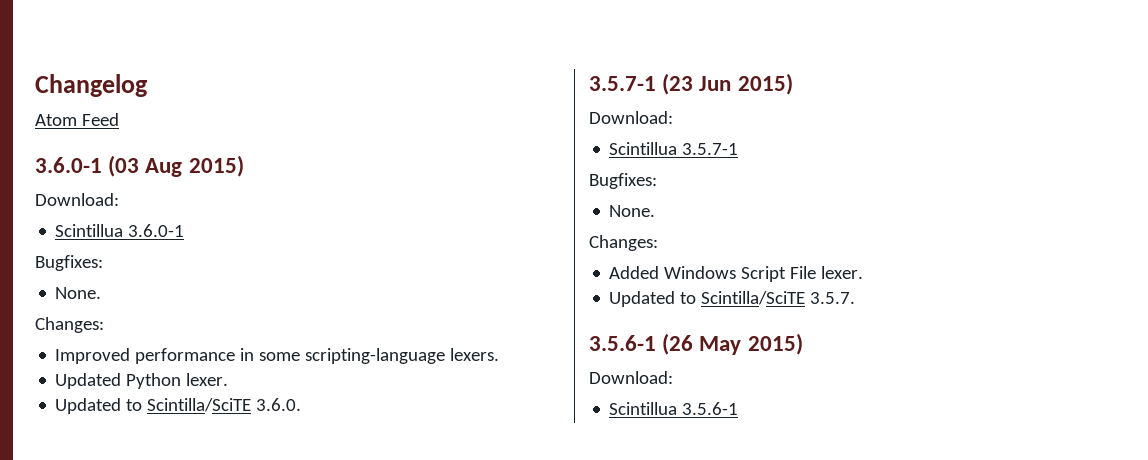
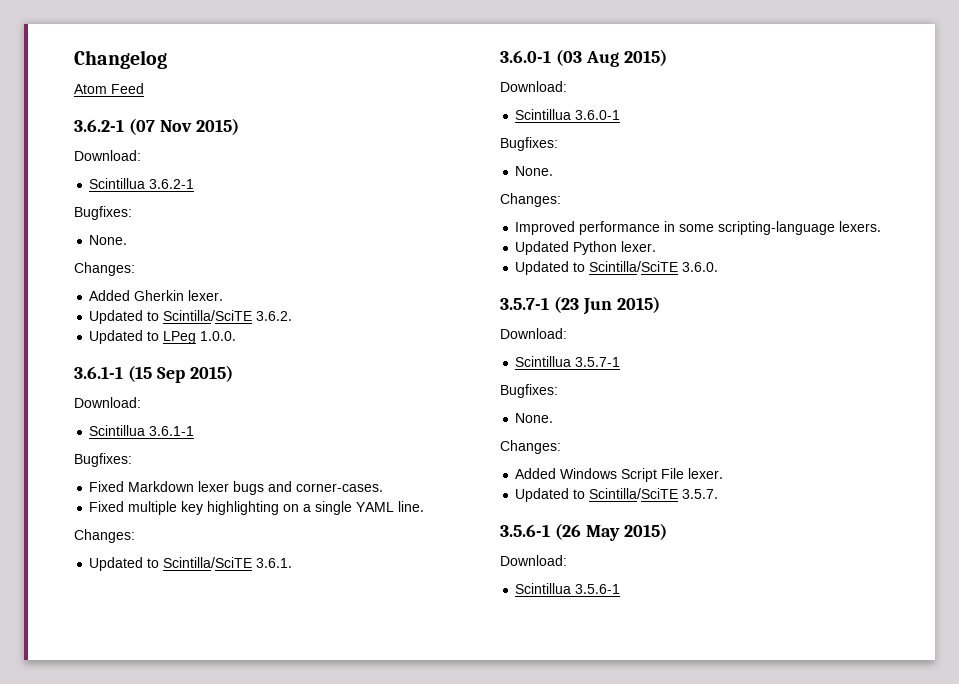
+ 3.6.2-1 (07 Nov 2015)
+ Download:
+ Scintillua 3.6.2-1
+ Bugfixes:
+ None.
+ Changes:
+ Added Gherkin lexer.
+ Updated to Scintilla/SciTE 3.6.2.
+ Updated to LPeg 1.0.0.
+ 3.6.1-1 (15 Sep 2015)
+ Download:
+ Scintillua 3.6.1-1
+ Bugfixes:
+ Fixed Markdown lexer bugs and corner-cases.
+ Fixed multiple key highlighting on a single YAML line.
+ Changes:
+ Updated to Scintilla/SciTE 3.6.1.

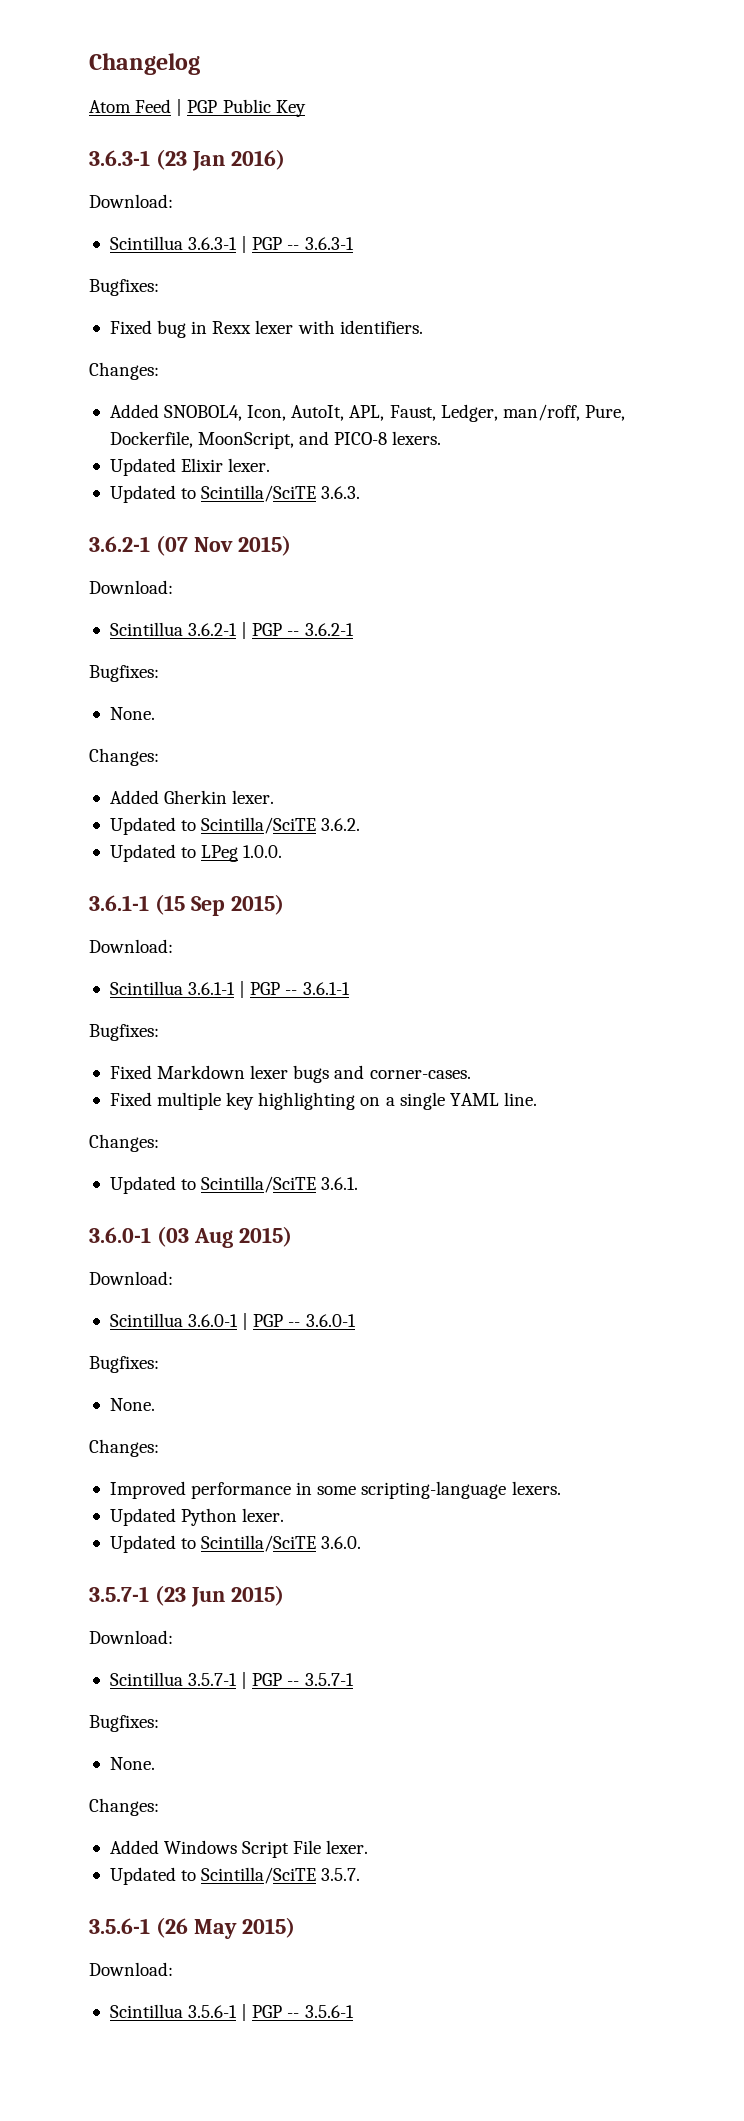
- Atom Feed
+ Atom Feed | PGP Public Key
+ 3.6.3-1 (23 Jan 2016)
+ Download:
+ Scintillua 3.6.3-1 | PGP -- 3.6.3-1
+ Bugfixes:
+ Fixed bug in Rexx lexer with identifiers.
+ Changes:
+ Added SNOBOL4, Icon, AutoIt, APL, Faust, Ledger, man/roff, Pure, Dockerfile, MoonScript, and PICO-8 lexers.
+ Updated Elixir lexer.
+ Updated to Scintilla/SciTE 3.6.3.
- Scintillua 3.6.2-1
+ Scintillua 3.6.2-1 | PGP -- 3.6.2-1
- Scintillua 3.6.1-1
+ Scintillua 3.6.1-1 | PGP -- 3.6.1-1
- Scintillua 3.6.0-1
+ Scintillua 3.6.0-1 | PGP -- 3.6.0-1
- Scintillua 3.5.7-1
+ Scintillua 3.5.7-1 | PGP -- 3.5.7-1
- Scintillua 3.5.6-1
+ Scintillua 3.5.6-1 | PGP -- 3.5.6-1

